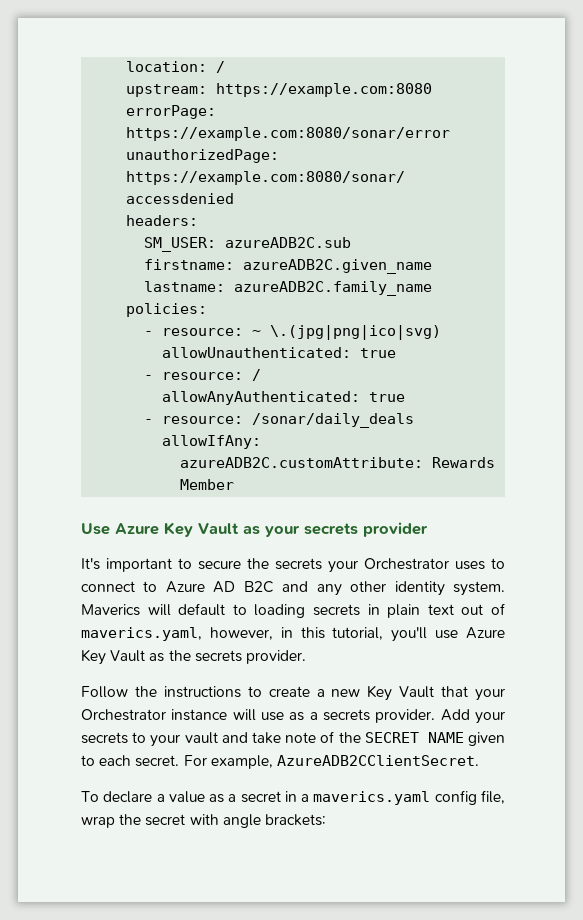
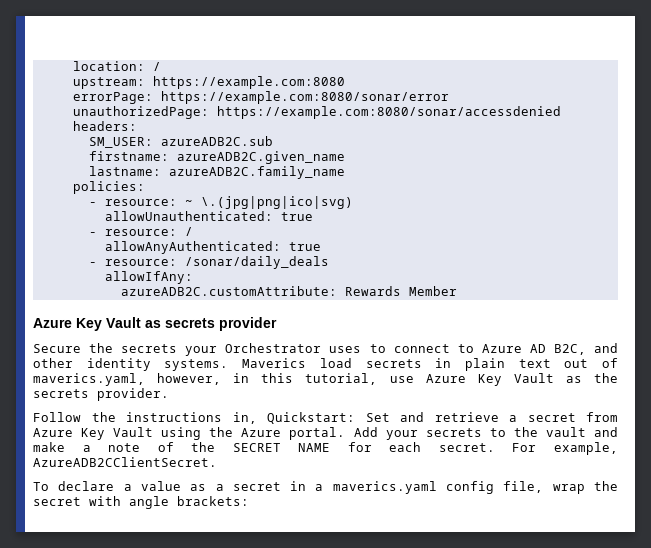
- Use Azure Key Vault as your secrets provider
+ Azure Key Vault as secrets provider
- It's important to secure the secrets your Orchestrator uses to connect to Azure AD B2C and any other identity system. Maverics will default to loading secrets in plain text out of maverics.yaml, however, in this tutorial, you'll use Azure Key Vault as the secrets provider.
+ Secure the secrets your Orchestrator uses to connect to Azure AD B2C, and other identity systems. Maverics load secrets in plain text out of maverics.yaml, however, in this tutorial, use Azure Key Vault as the secrets provider.
- Follow the instructions to create a new Key Vault that your Orchestrator instance will use as a secrets provider.
+ Follow the instructions in, Quickstart: Set and retrieve a secret from Azure Key Vault using the Azure portal.
- Add your secrets to your vault and take note of the SECRET NAME given to each secret.
+ Add your secrets to the vault and make a note of the SECRET NAME for each secret.

